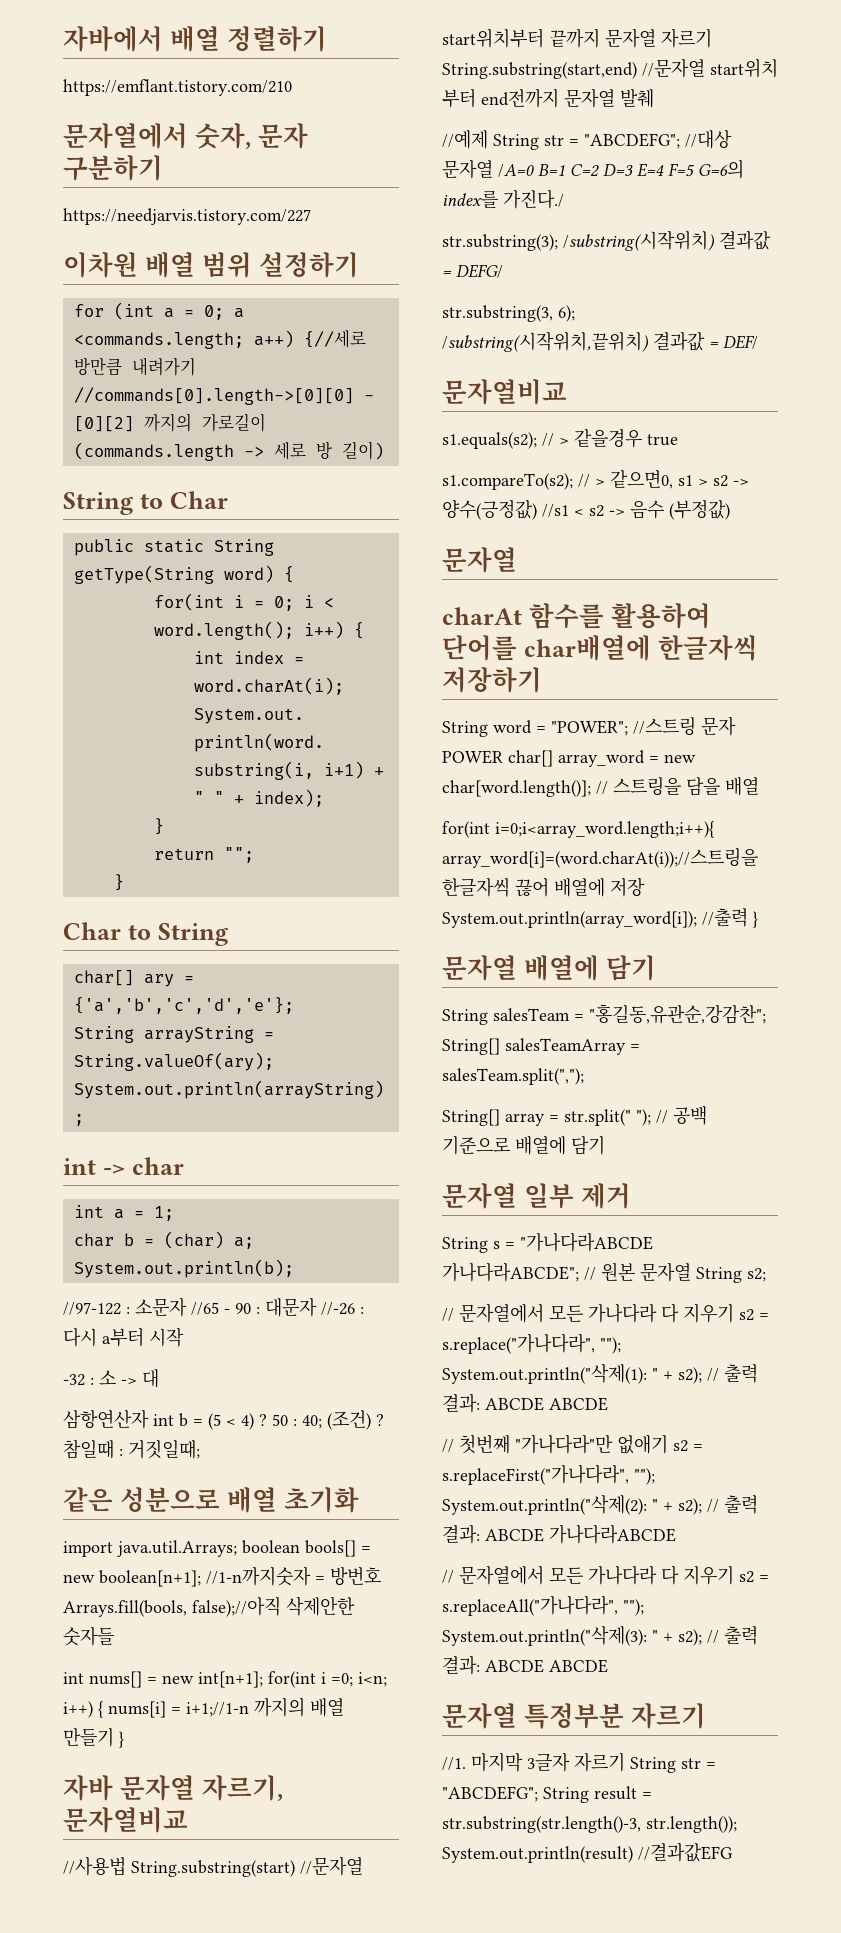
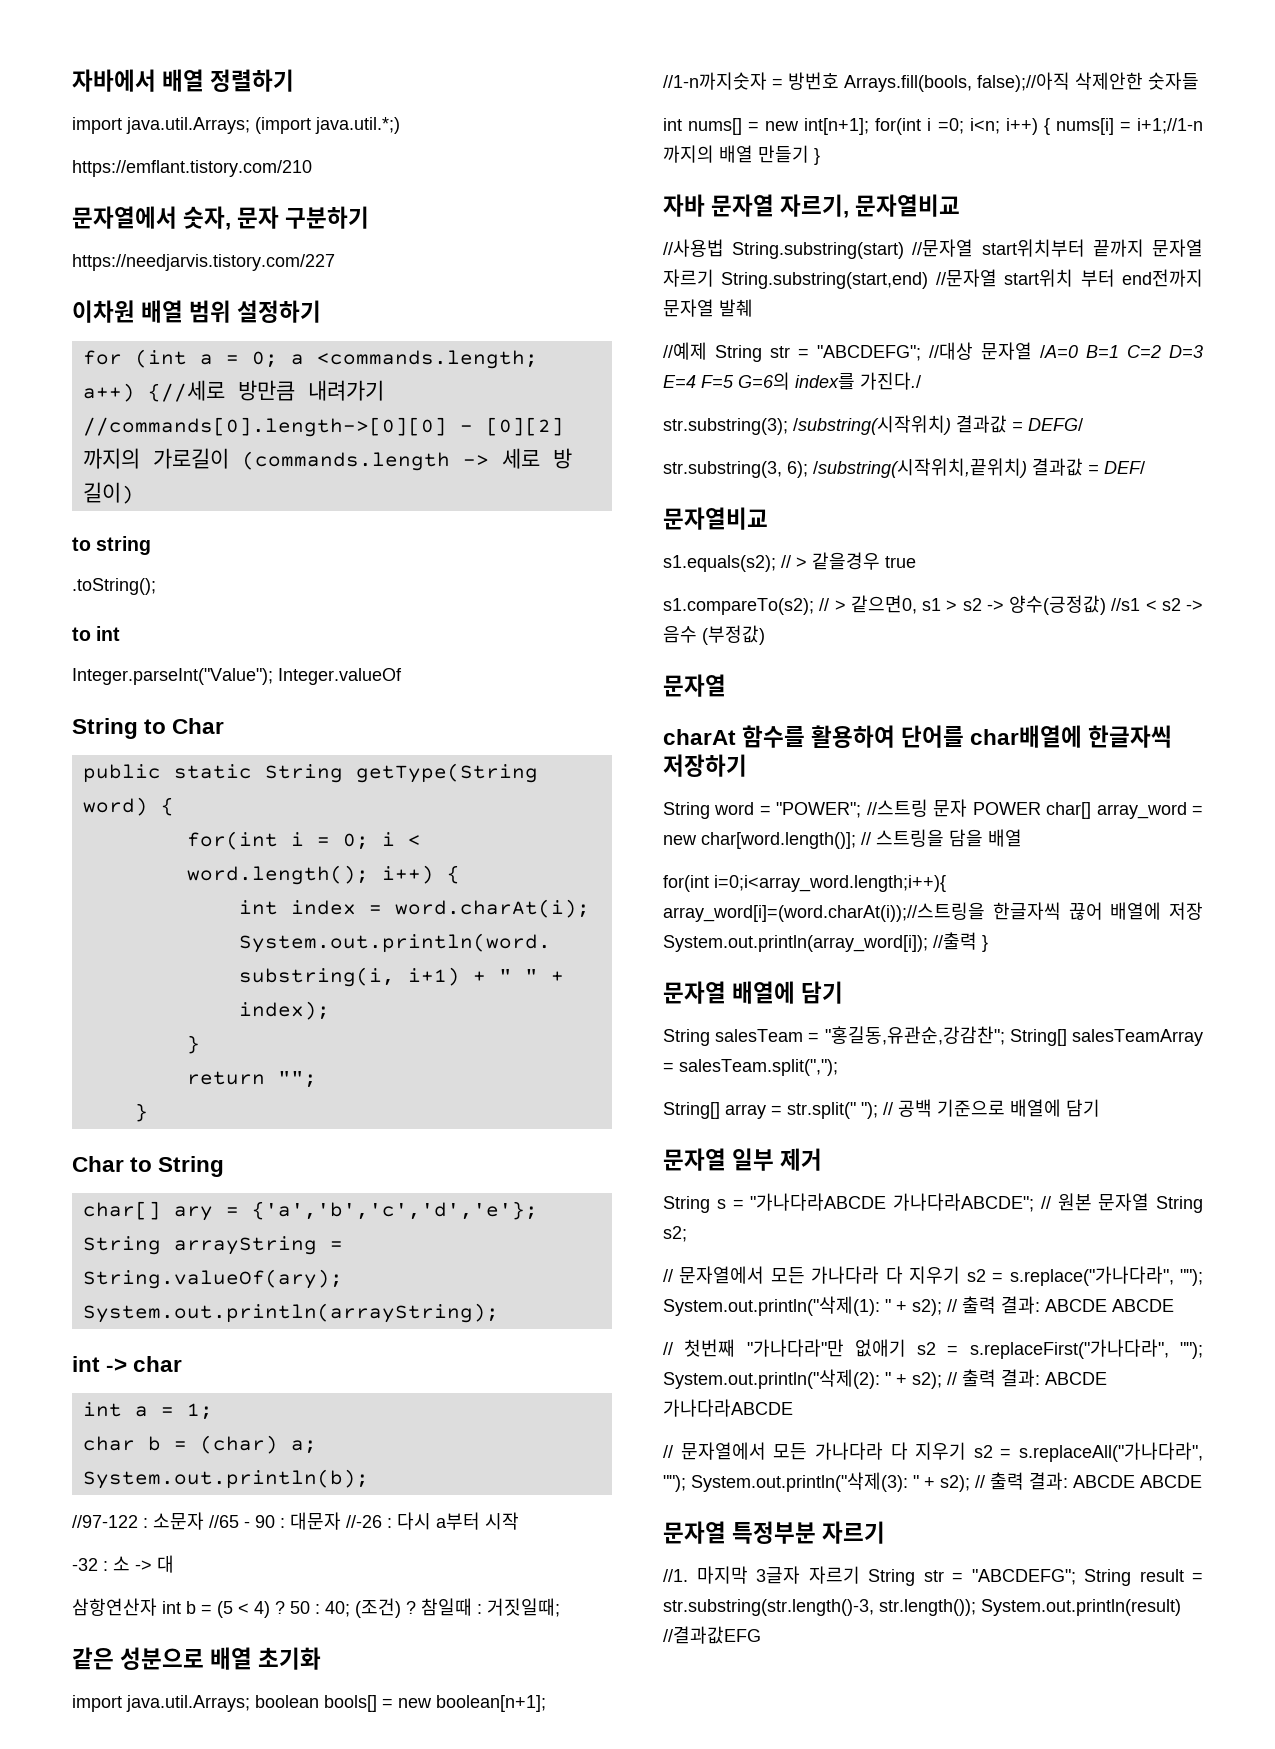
+ import java.util.Arrays; (import java.util.*;)
+ to string
+ .toString();
+ to int
+ Integer.parseInt("Value"); Integer.valueOf

